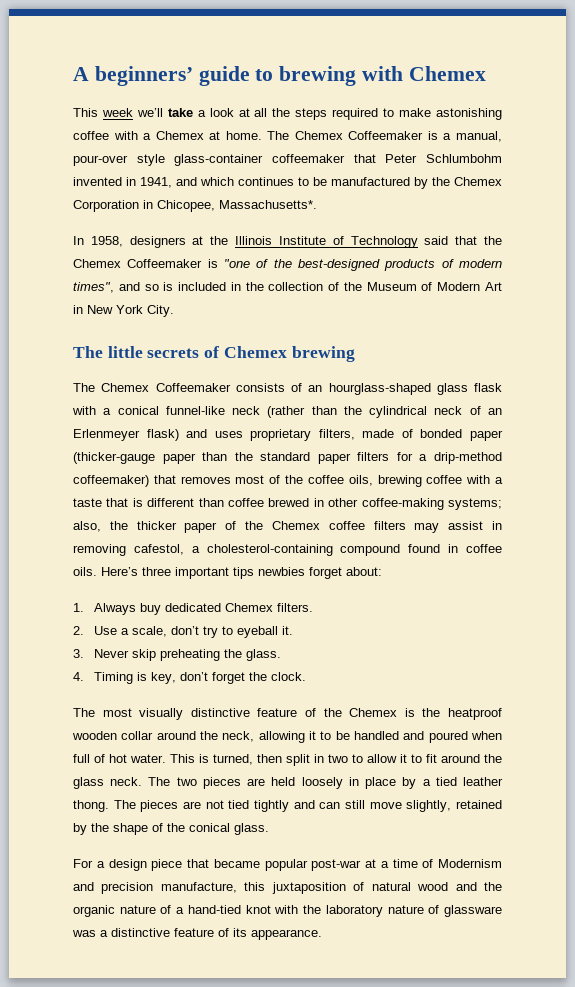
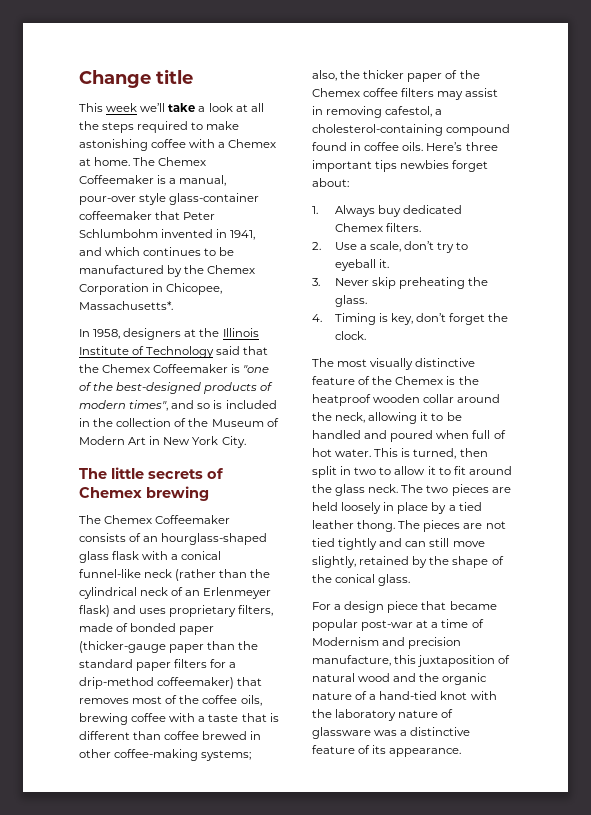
- A beginners’ guide to brewing with Chemex
+ Change title

